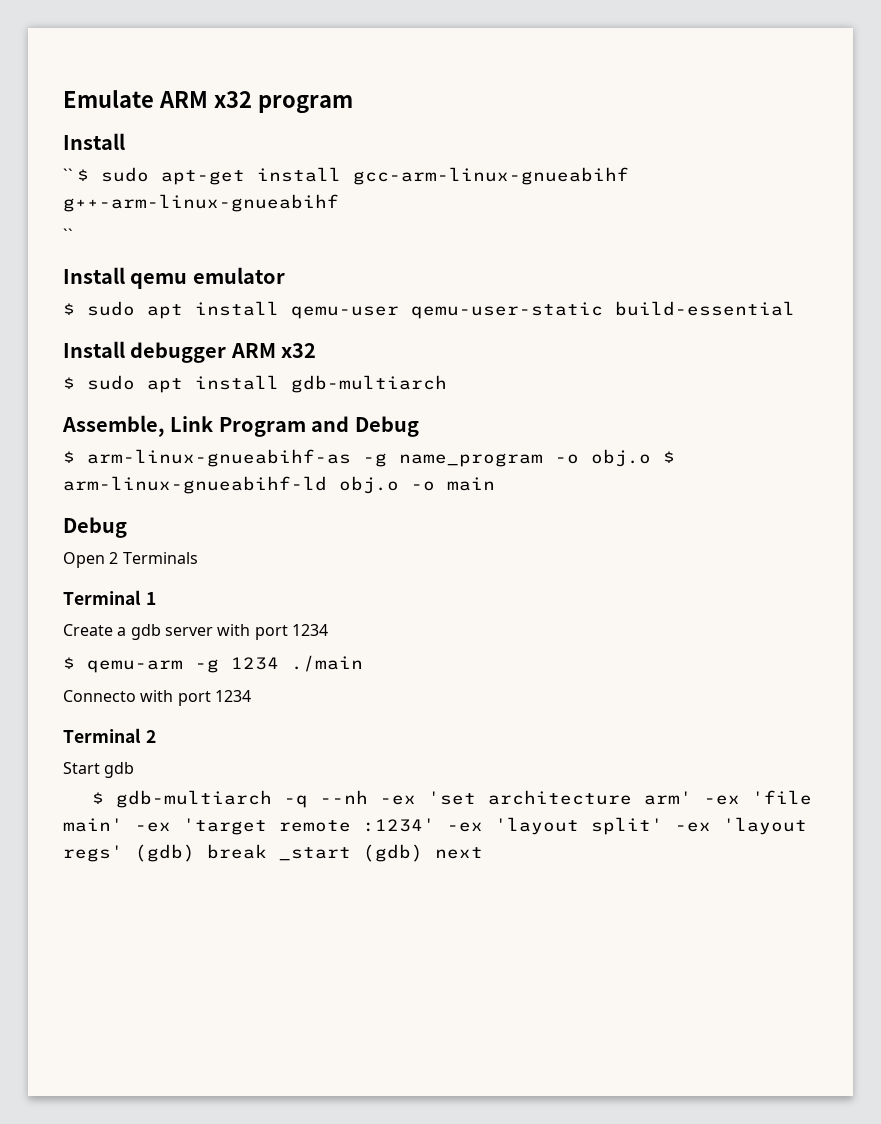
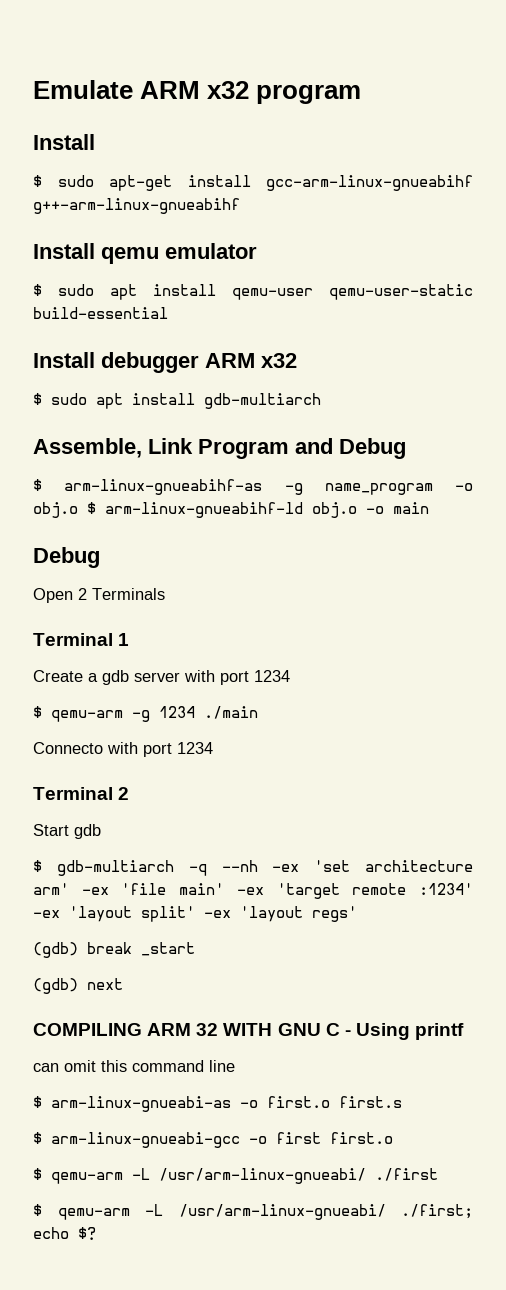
- `` $ sudo apt-get install gcc-arm-linux-gnueabihf g++-arm-linux-gnueabihf
- ``
+ $ sudo apt-get install gcc-arm-linux-gnueabihf g++-arm-linux-gnueabihf
- $ gdb-multiarch -q --nh -ex 'set architecture arm' -ex 'file main' -ex 'target remote :1234' -ex 'layout split' -ex 'layout regs' (gdb) break _start (gdb) next
+ $ gdb-multiarch -q --nh -ex 'set architecture arm' -ex 'file main' -ex 'target remote :1234' -ex 'layout split' -ex 'layout regs'
+ (gdb) break _start
+ (gdb) next
+ COMPILING ARM 32 WITH GNU C - Using printf
+ can omit this command line
+ $ arm-linux-gnueabi-as -o first.o first.s
+ $ arm-linux-gnueabi-gcc -o first first.o
+ $ qemu-arm -L /usr/arm-linux-gnueabi/ ./first
+ $ qemu-arm -L /usr/arm-linux-gnueabi/ ./first; echo $?

